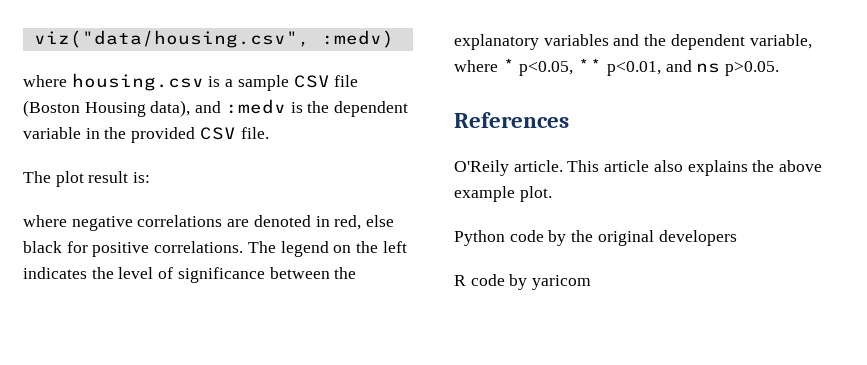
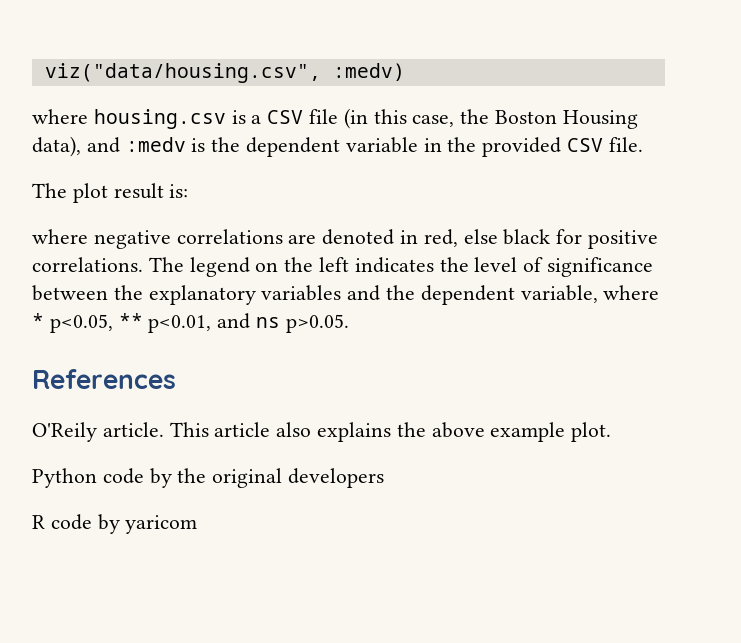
- where housing.csv is a sample CSV file (Boston Housing data), and :medv is the dependent variable in the provided CSV file.
+ where housing.csv is a CSV file (in this case, the Boston Housing data), and :medv is the dependent variable in the provided CSV file.

